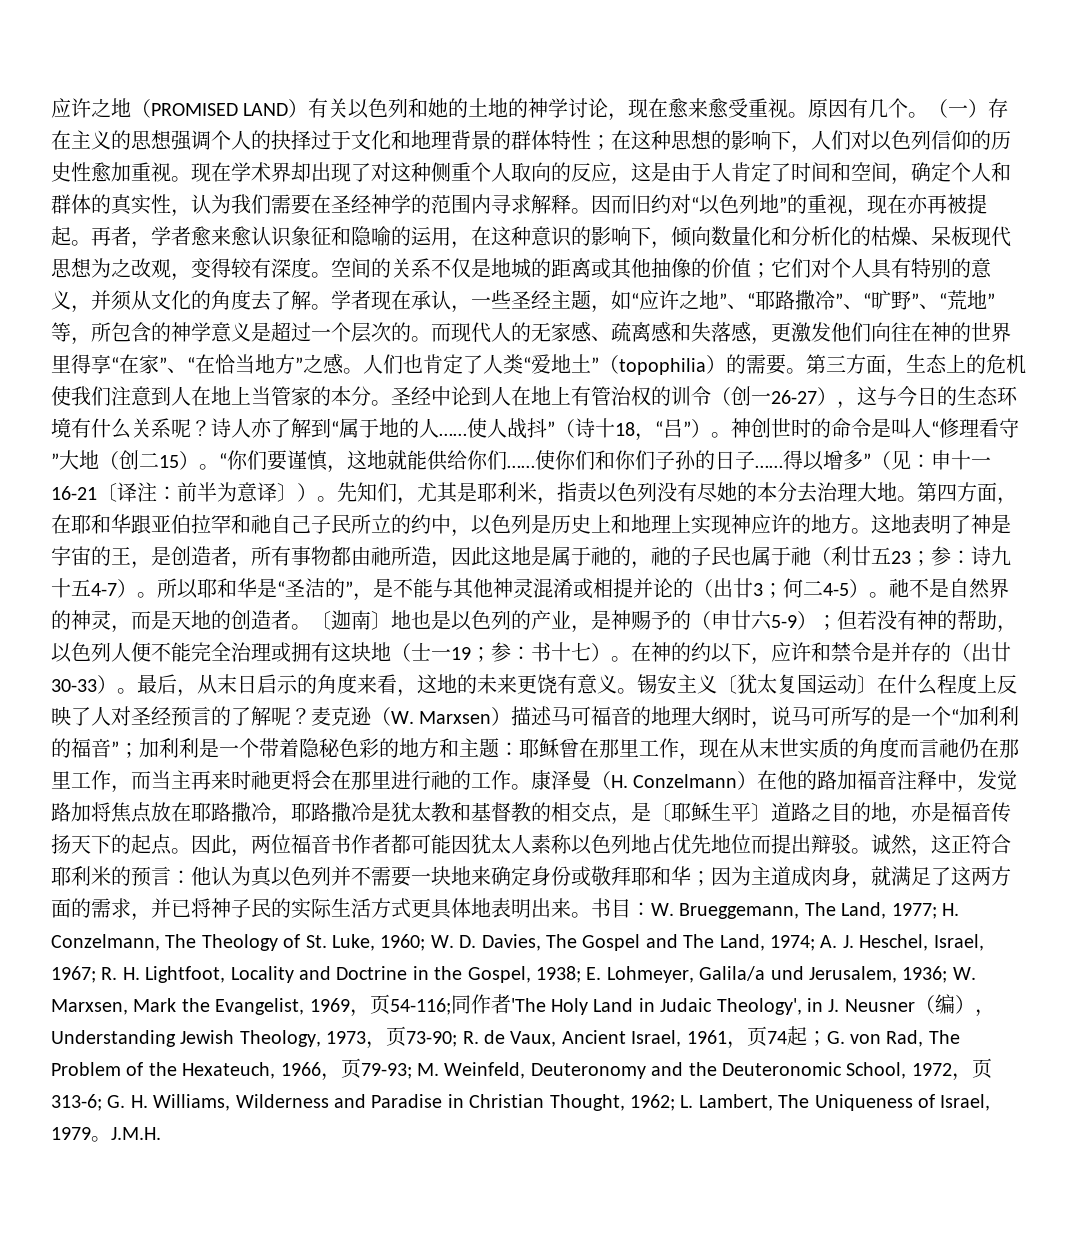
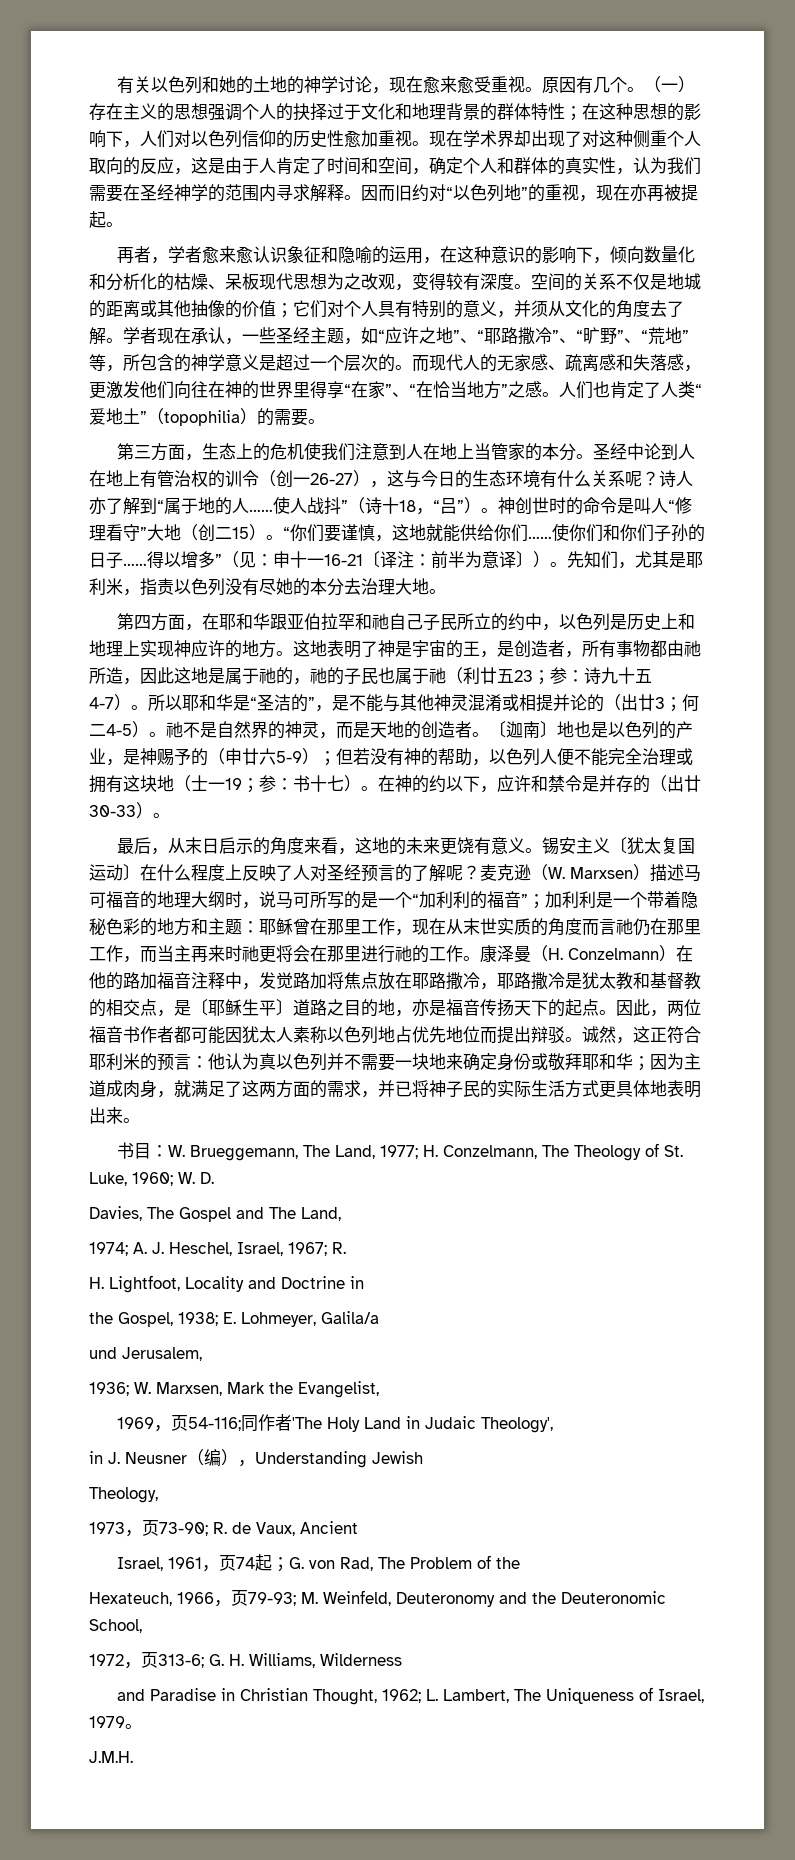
- 应许之地（PROMISED LAND）有关以色列和她的土地的神学讨论，现在愈来愈受重视。
+ 有关以色列和她的土地的神学讨论，现在愈来愈受重视。
- 因而旧约对“以色列地”的重视，现在亦再被提起。再者，学者愈来愈认识象征和隐喻的运用，在这种意识的影响下，倾向数量化和分析化的枯燥、呆板现代思想为之改观，变得较有深度。
+ 因而旧约对“以色列地”的重视，现在亦再被提起。
+ 再者，学者愈来愈认识象征和隐喻的运用，在这种意识的影响下，倾向数量化和分析化的枯燥、呆板现代思想为之改观，变得较有深度。
- 人们也肯定了人类“爱地土”（topophilia）的需要。第三方面，生态上的危机使我们注意到人在地上当管家的本分。
+ 人们也肯定了人类“爱地土”（topophilia）的需要。
+ 第三方面，生态上的危机使我们注意到人在地上当管家的本分。
- 先知们，尤其是耶利米，指责以色列没有尽她的本分去治理大地。第四方面，在耶和华跟亚伯拉罕和祂自己子民所立的约中，以色列是历史上和地理上实现神应许的地方。
+ 先知们，尤其是耶利米，指责以色列没有尽她的本分去治理大地。
+ 第四方面，在耶和华跟亚伯拉罕和祂自己子民所立的约中，以色列是历史上和地理上实现神应许的地方。
- 在神的约以下，应许和禁令是并存的（出廿30-33）。最后，从末日启示的角度来看，这地的未来更饶有意义。
+ 在神的约以下，应许和禁令是并存的（出廿30-33）。
+ 最后，从末日启示的角度来看，这地的未来更饶有意义。
- 因为主道成肉身，就满足了这两方面的需求，并已将神子民的实际生活方式更具体地表明出来。书目：
+ 因为主道成肉身，就满足了这两方面的需求，并已将神子民的实际生活方式更具体地表明出来。
+ 书目：
- W. D. Davies, The Gospel and The Land, 1974;
+ W. D.
+ Davies, The Gospel and The Land,
+ 1974;
- A. J. Heschel, Israel, 1967; R. H. Lightfoot, Locality and Doctrine in the Gospel, 1938;
+ A. J. Heschel, Israel, 1967; R.
+ H. Lightfoot, Locality and Doctrine in
+ the Gospel, 1938;
- E. Lohmeyer, Galila/a und Jerusalem, 1936;
+ E. Lohmeyer, Galila/a
+ und Jerusalem,
+ 1936;
- W. Marxsen, Mark the Evangelist, 1969，页54-116;
+ W. Marxsen, Mark the Evangelist,
+ 1969，页54-116;
- 同作者'The Holy Land in Judaic Theology', in J. Neusner（编），Understanding Jewish Theology, 1973，页73-90;
+ 同作者'The Holy Land in Judaic Theology',
+ in J. Neusner（编），Understanding Jewish
+ Theology,
+ 1973，页73-90;
- R. de Vaux, Ancient Israel, 1961，页74起；
+ R. de Vaux, Ancient
+ Israel, 1961，页74起；
- G. von Rad, The Problem of the Hexateuch, 1966，页79-93;
+ G. von Rad, The Problem of the
+ Hexateuch, 1966，页79-93;
- M. Weinfeld, Deuteronomy and the Deuteronomic School, 1972，页313-6;
+ M. Weinfeld, Deuteronomy and the Deuteronomic School,
+ 1972，页313-6;
- G. H. Williams, Wilderness and Paradise in Christian Thought, 1962;
+ G. H. Williams, Wilderness
+ and Paradise in Christian Thought, 1962;
- L. Lambert, The Uniqueness of Israel, 1979。J.M.H.
+ L. Lambert, The Uniqueness of Israel, 1979。
+ J.M.H.

